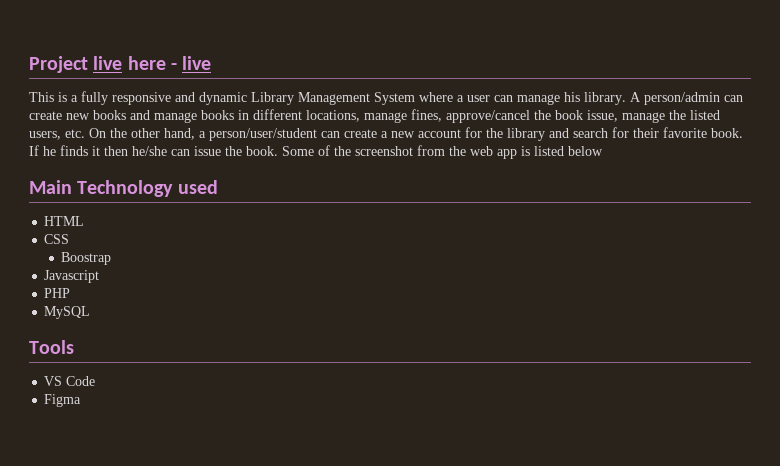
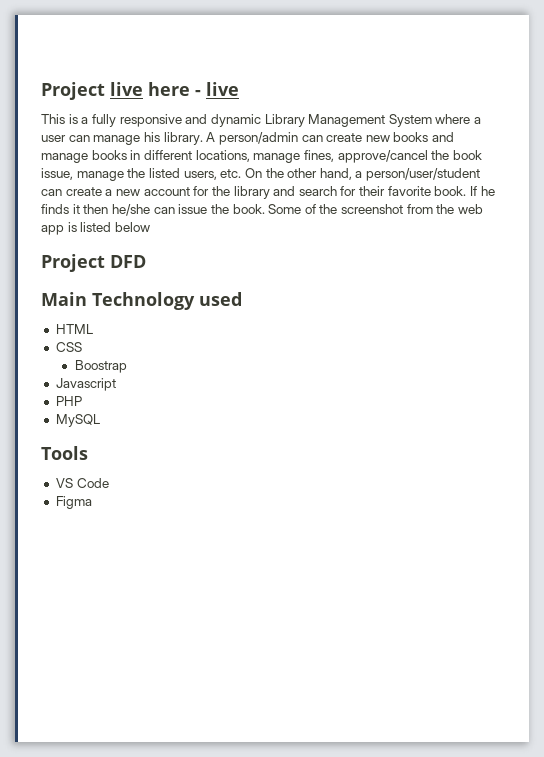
+ Project DFD

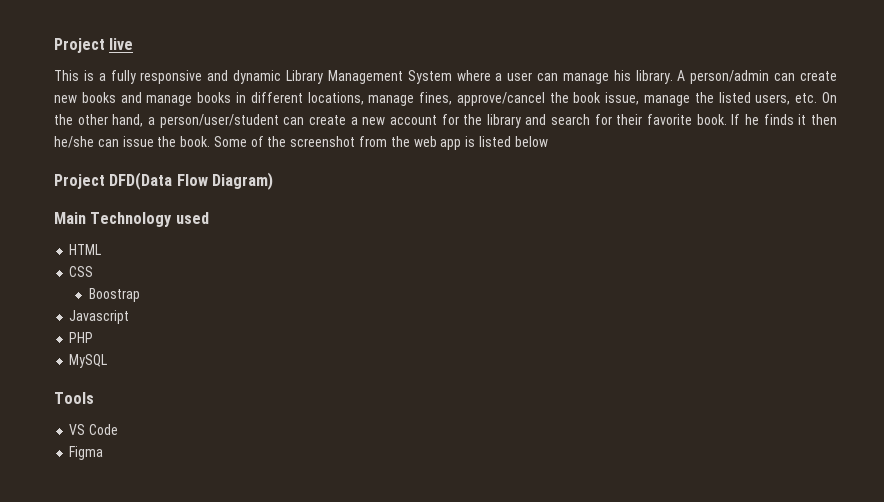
- Project live here - live
+ Project live
- Project DFD
+ Project DFD(Data Flow Diagram)

